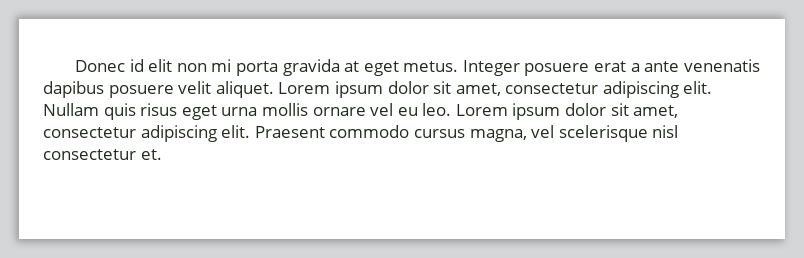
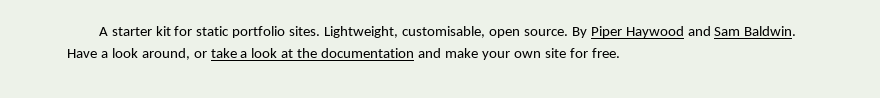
- Donec id elit non mi porta gravida at eget metus. Integer posuere erat a ante venenatis dapibus posuere velit aliquet. Lorem ipsum dolor sit amet, consectetur adipiscing elit. Nullam quis risus eget urna mollis ornare vel eu leo. Lorem ipsum dolor sit amet, consectetur adipiscing elit. Praesent commodo cursus magna, vel scelerisque nisl consectetur et.
+ A starter kit for static portfolio sites. Lightweight, customisable, open source. By Piper Haywood and Sam Baldwin. Have a look around, or take a look at the documentation and make your own site for free.

